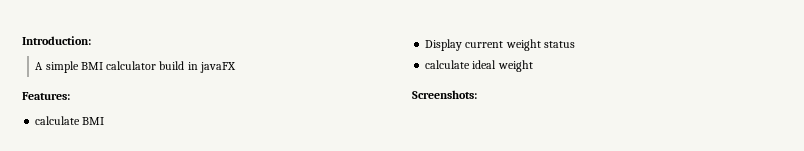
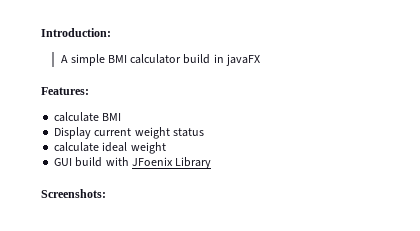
+ GUI build with JFoenix Library

